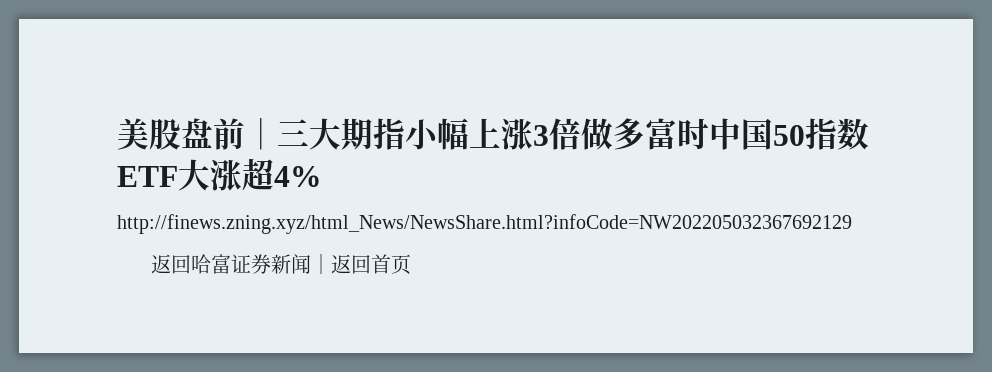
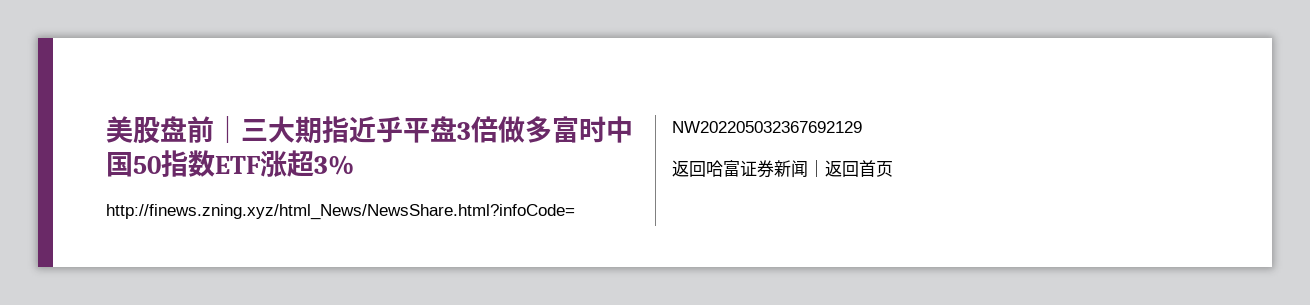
- 美股盘前｜三大期指小幅上涨3倍做多富时中国50指数ETF大涨超4%
+ 美股盘前｜三大期指近乎平盘3倍做多富时中国50指数ETF涨超3%

